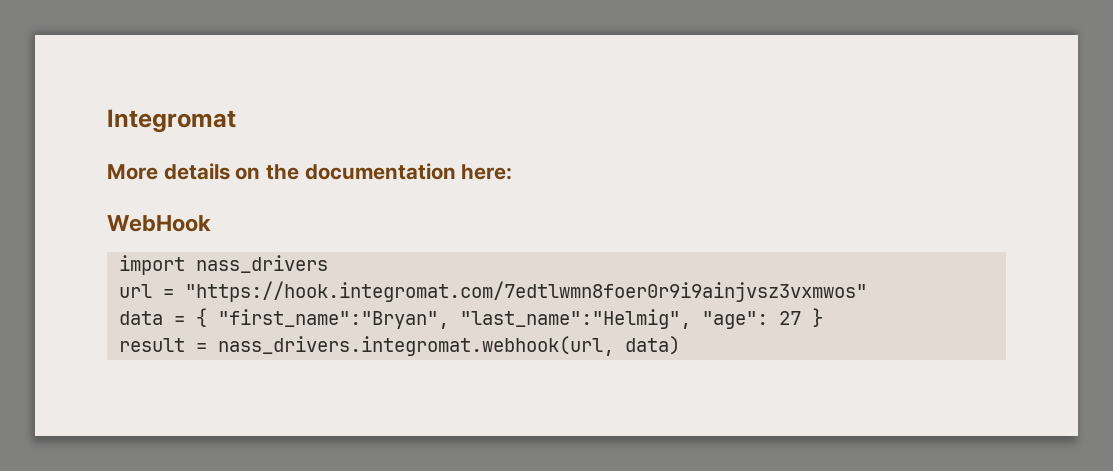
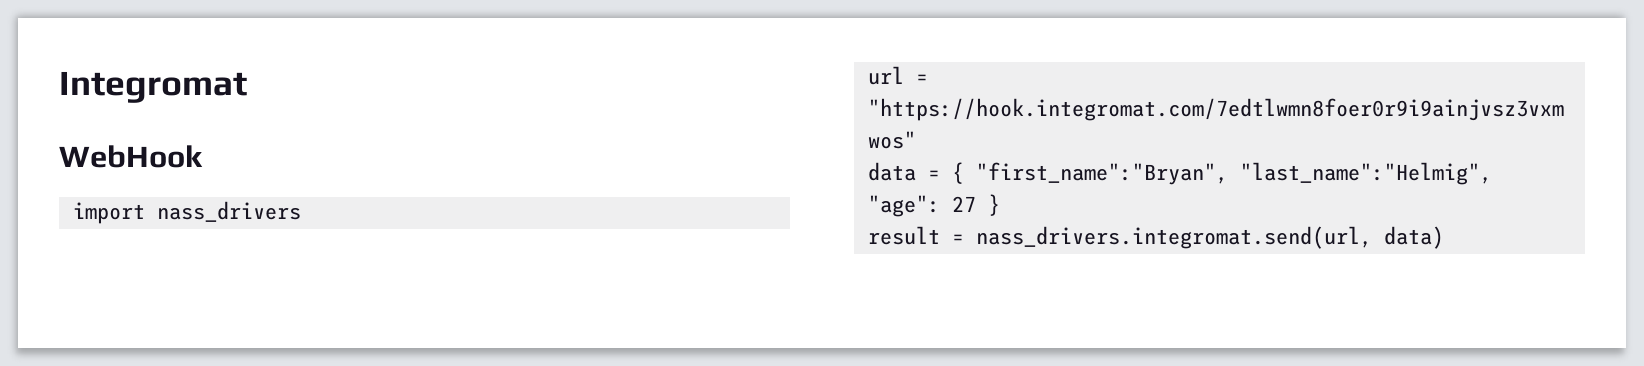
- More details on the documentation here:
- result = nass_drivers.integromat.webhook(url, data)
+ result = nass_drivers.integromat.send(url, data)

